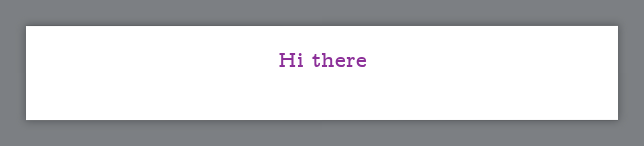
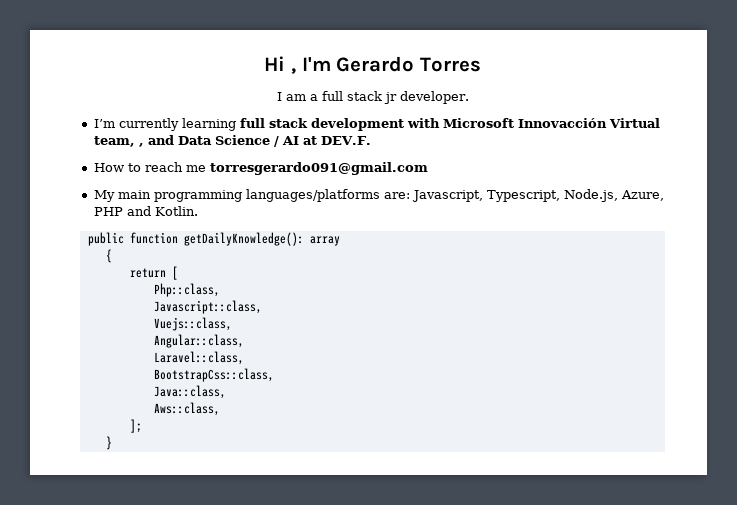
- Hi there
+ Hi , I'm Gerardo Torres
+ I am a full stack jr developer.
+ I’m currently learning full stack development with Microsoft Innovacción Virtual team, , and Data Science / AI at DEV.F.
+ How to reach me torresgerardo091@gmail.com
+ My main programming languages/platforms are: Javascript, Typescript, Node.js, Azure, PHP and Kotlin.
+ public function getDailyKnowledge(): array
+ {
+ return [
+ Php::class,
+ Javascript::class,
+ Vuejs::class,
+ Angular::class,
+ Laravel::class,
+ BootstrapCss::class,
+ Java::class,
+ Aws::class,
+ ];
+ }

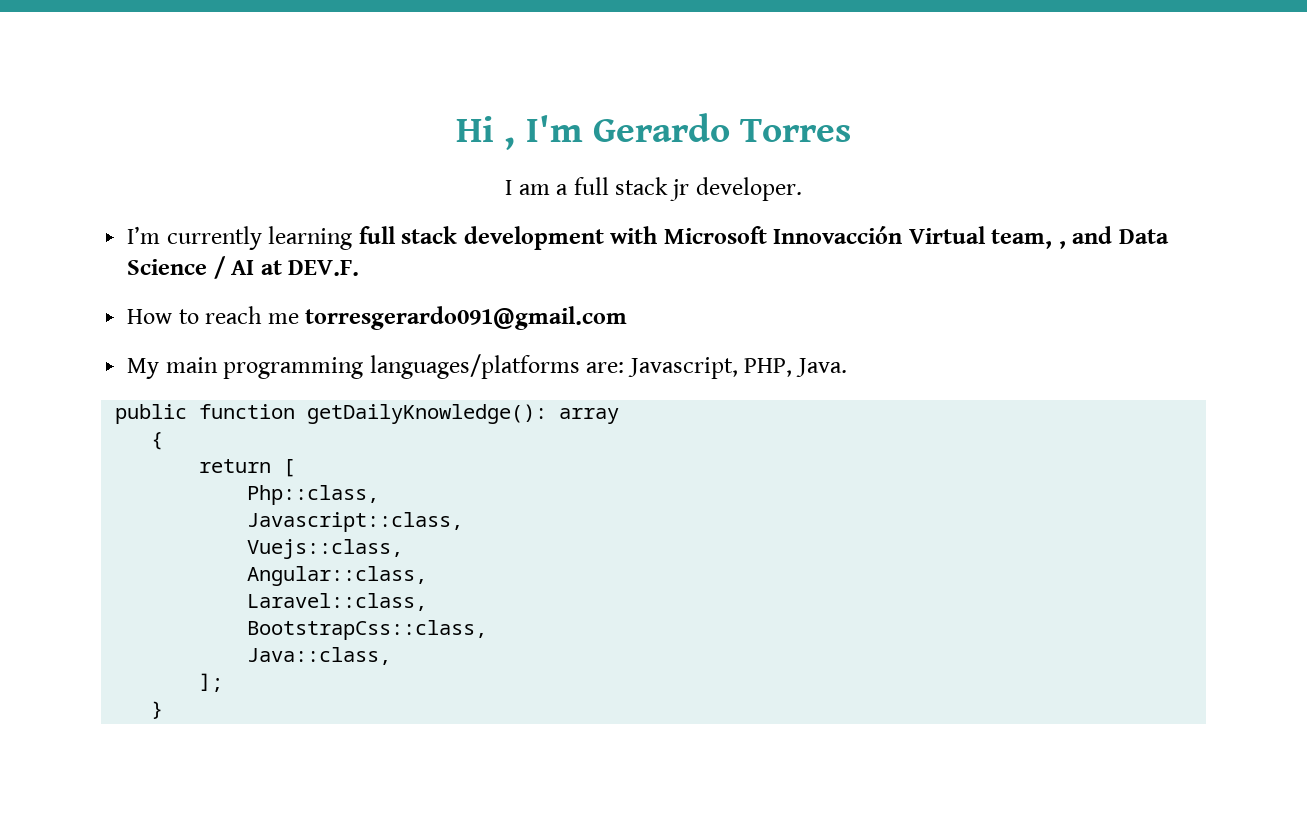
- My main programming languages/platforms are: Javascript, Typescript, Node.js, Azure, PHP and Kotlin.
+ My main programming languages/platforms are: Javascript, PHP, Java.
- Aws::class,

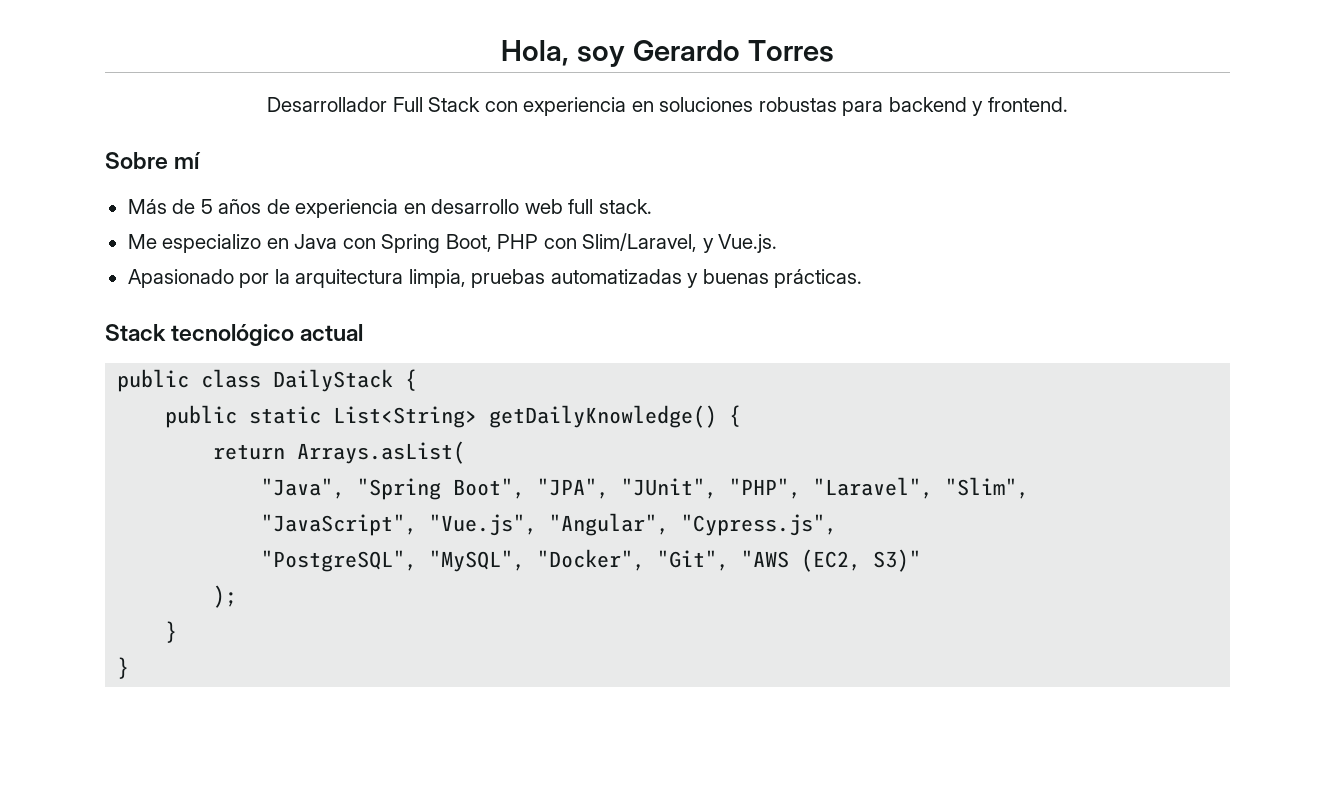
- Hi , I'm Gerardo Torres
+ Hola, soy Gerardo Torres
- I am a full stack jr developer.
- I’m currently learning full stack development with Microsoft Innovacción Virtual team, , and Data Science / AI at DEV.F.
- How to reach me torresgerardo091@gmail.com
- My main programming languages/platforms are: Javascript, PHP, Java.
- public function getDailyKnowledge(): array
- {
- return [
- Php::class,
- Javascript::class,
- Vuejs::class,
- Angular::class,
- Laravel::class,
- BootstrapCss::class,
- Java::class,
- ];
+ Desarrollador Full Stack con experiencia en soluciones robustas para backend y frontend.
+ Sobre mí
+ Más de 5 años de experiencia en desarrollo web full stack.
+ Me especializo en Java con Spring Boot, PHP con Slim/Laravel, y Vue.js.
+ Apasionado por la arquitectura limpia, pruebas automatizadas y buenas prácticas.
+ Stack tecnológico actual
+ public class DailyStack {
+ public static List<String> getDailyKnowledge() {
+ return Arrays.asList(
+ "Java", "Spring Boot", "JPA", "JUnit", "PHP", "Laravel", "Slim",
+ "JavaScript", "Vue.js", "Angular", "Cypress.js",
+ "PostgreSQL", "MySQL", "Docker", "Git", "AWS (EC2, S3)"
+ );
+ }

